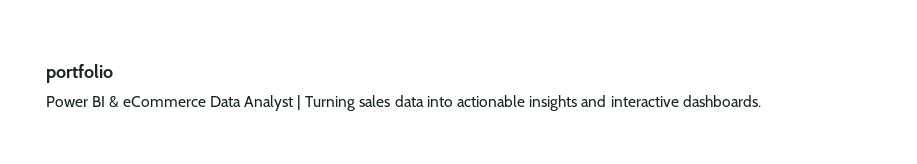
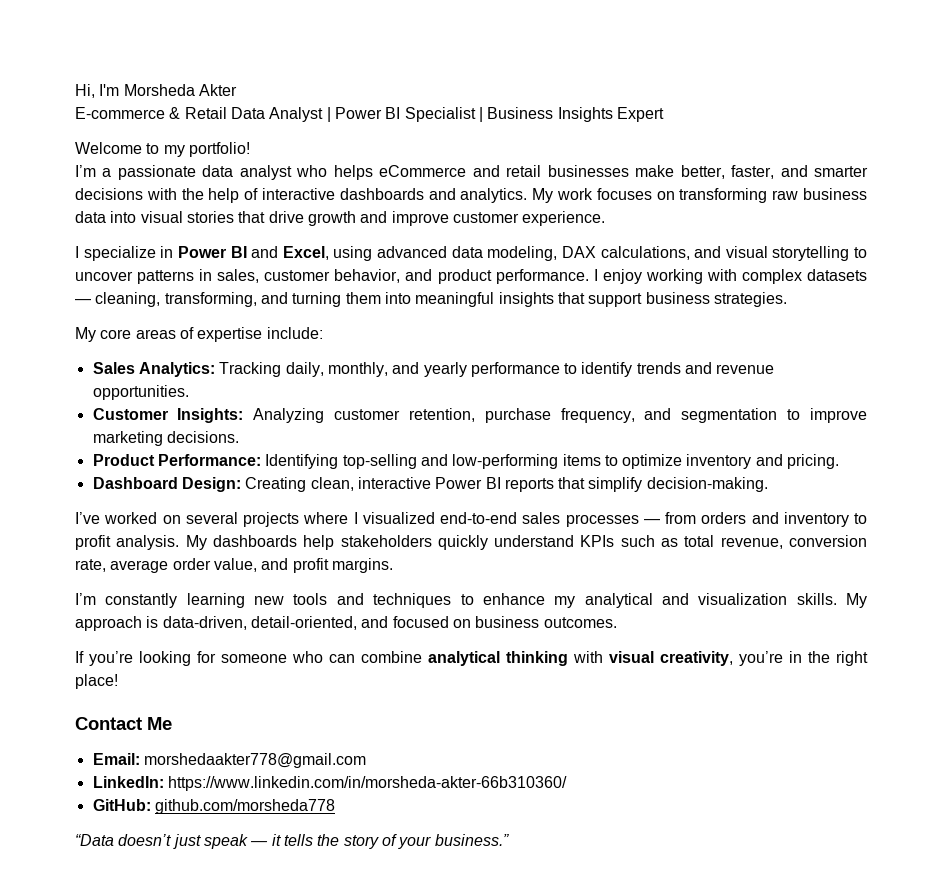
- portfolio
- Power BI & eCommerce Data Analyst | Turning sales data into actionable insights and interactive dashboards.
+ Hi, I'm Morsheda Akter
+ E-commerce & Retail Data Analyst | Power BI Specialist | Business Insights Expert
+ Welcome to my portfolio!
+ I’m a passionate data analyst who helps eCommerce and retail businesses make better, faster, and smarter decisions with the help of interactive dashboards and analytics. My work focuses on transforming raw business data into visual stories that drive growth and improve customer experience.
+ I specialize in Power BI and Excel, using advanced data modeling, DAX calculations, and visual storytelling to uncover patterns in sales, customer behavior, and product performance. I enjoy working with complex datasets — cleaning, transforming, and turning them into meaningful insights that support business strategies.
+ My core areas of expertise include:
+ Sales Analytics: Tracking daily, monthly, and yearly performance to identify trends and revenue opportunities.
+ Customer Insights: Analyzing customer retention, purchase frequency, and segmentation to improve marketing decisions.
+ Product Performance: Identifying top-selling and low-performing items to optimize inventory and pricing.
+ Dashboard Design: Creating clean, interactive Power BI reports that simplify decision-making.
+ I’ve worked on several projects where I visualized end-to-end sales processes — from orders and inventory to profit analysis. My dashboards help stakeholders quickly understand KPIs such as total revenue, conversion rate, average order value, and profit margins.
+ I’m constantly learning new tools and techniques to enhance my analytical and visualization skills. My approach is data-driven, detail-oriented, and focused on business outcomes.
+ If you’re looking for someone who can combine analytical thinking with visual creativity, you’re in the right place!
+ Contact Me
+ Email: morshedaakter778@gmail.com
+ LinkedIn: https://www.linkedin.com/in/morsheda-akter-66b310360/
+ GitHub: github.com/morsheda778
+ “Data doesn’t just speak — it tells the story of your business.”

